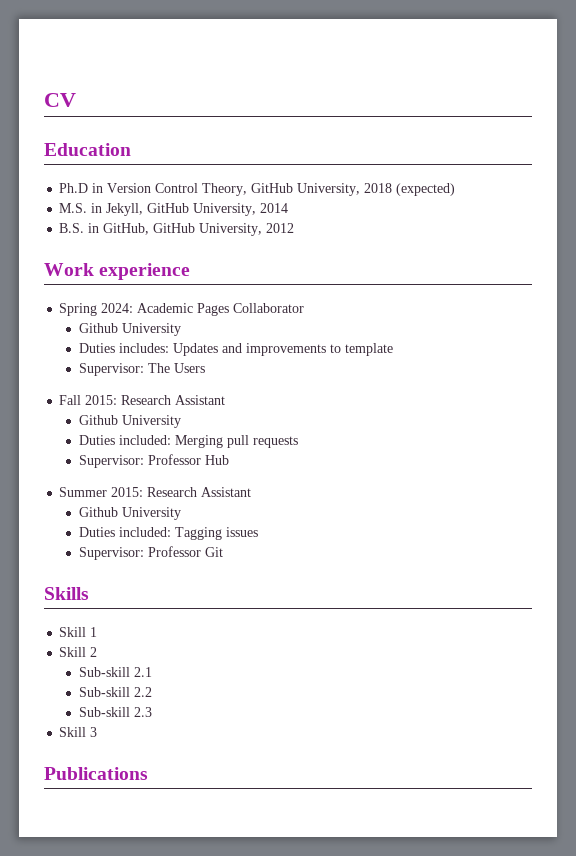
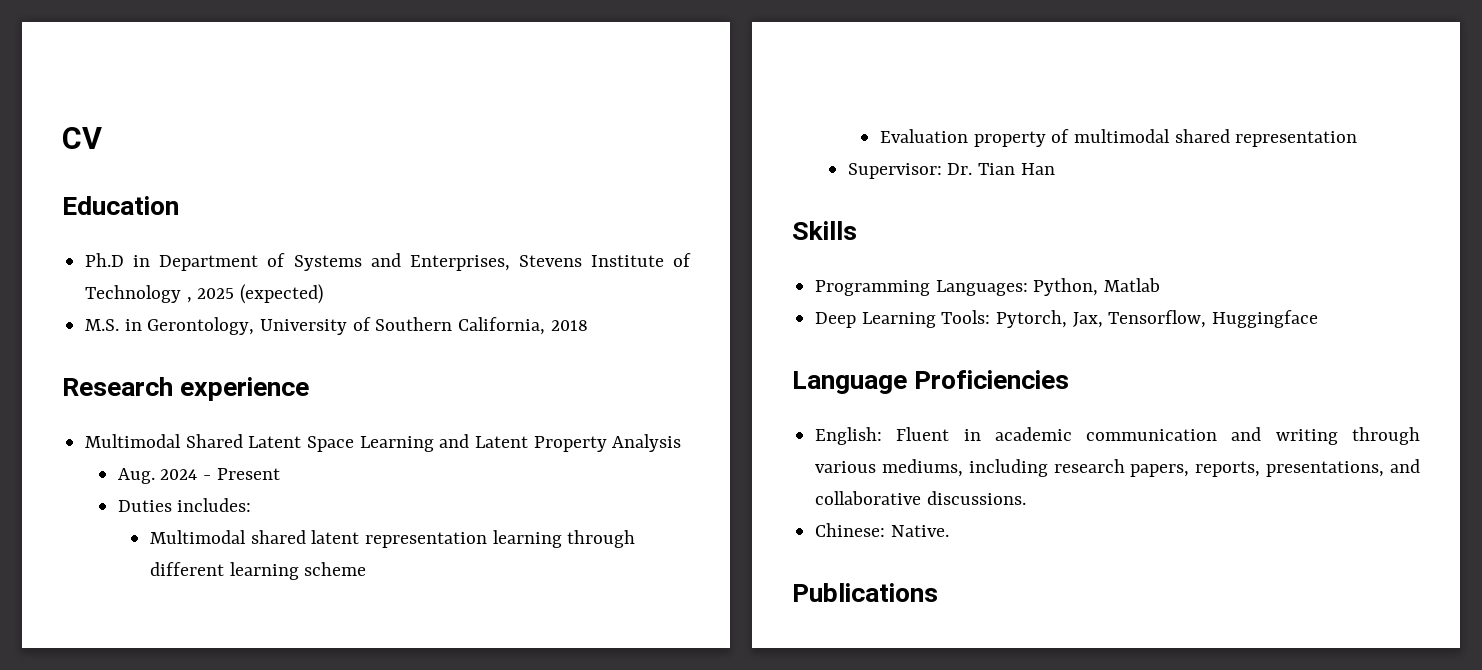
- Ph.D in Version Control Theory, GitHub University, 2018 (expected)
- M.S. in Jekyll, GitHub University, 2014
- B.S. in GitHub, GitHub University, 2012
- Work experience
- Spring 2024: Academic Pages Collaborator
- Github University
- Duties includes: Updates and improvements to template
- Supervisor: The Users
- Fall 2015: Research Assistant
- Github University
- Duties included: Merging pull requests
- Supervisor: Professor Hub
- Summer 2015: Research Assistant
- Github University
- Duties included: Tagging issues
- Supervisor: Professor Git
+ Ph.D in Department of Systems and Enterprises, Stevens Institute of Technology , 2025 (expected)
+ M.S. in Gerontology, University of Southern California, 2018
+ Research experience
+ Multimodal Shared Latent Space Learning and Latent Property Analysis
+ Aug. 2024 - Present
+ Duties includes:
+ Multimodal shared latent representation learning through different learning scheme
+ Evaluation property of multimodal shared representation
+ Supervisor: Dr. Tian Han
  Skills
- Skill 1
- Skill 2
- Sub-skill 2.1
- Sub-skill 2.2
- Sub-skill 2.3
- Skill 3
+ Programming Languages: Python, Matlab
+ Deep Learning Tools: Pytorch, Jax, Tensorflow, Huggingface
+ Language Proficiencies
+ English: Fluent in academic communication and writing through various mediums, including research papers, reports, presentations, and collaborative discussions.
+ Chinese: Native.

